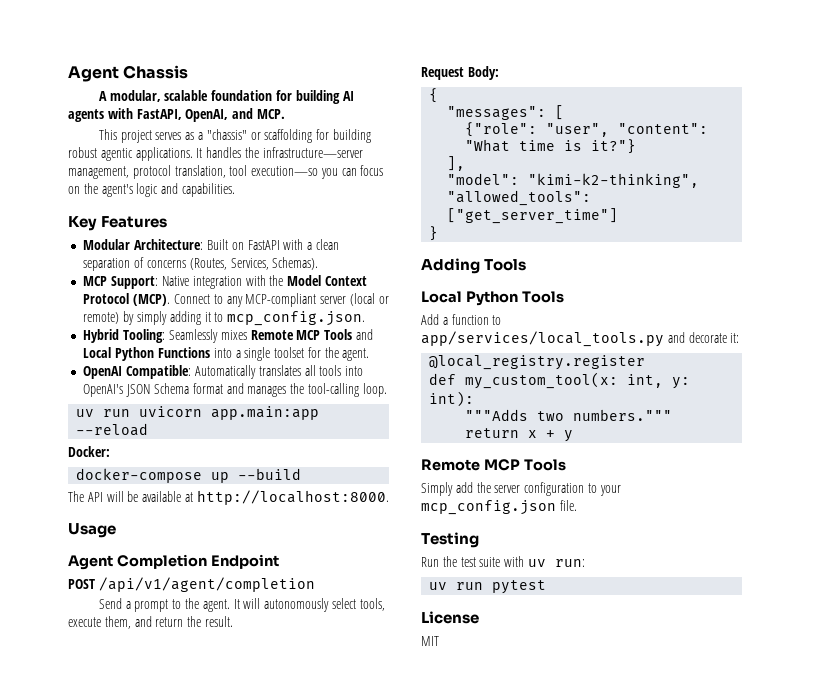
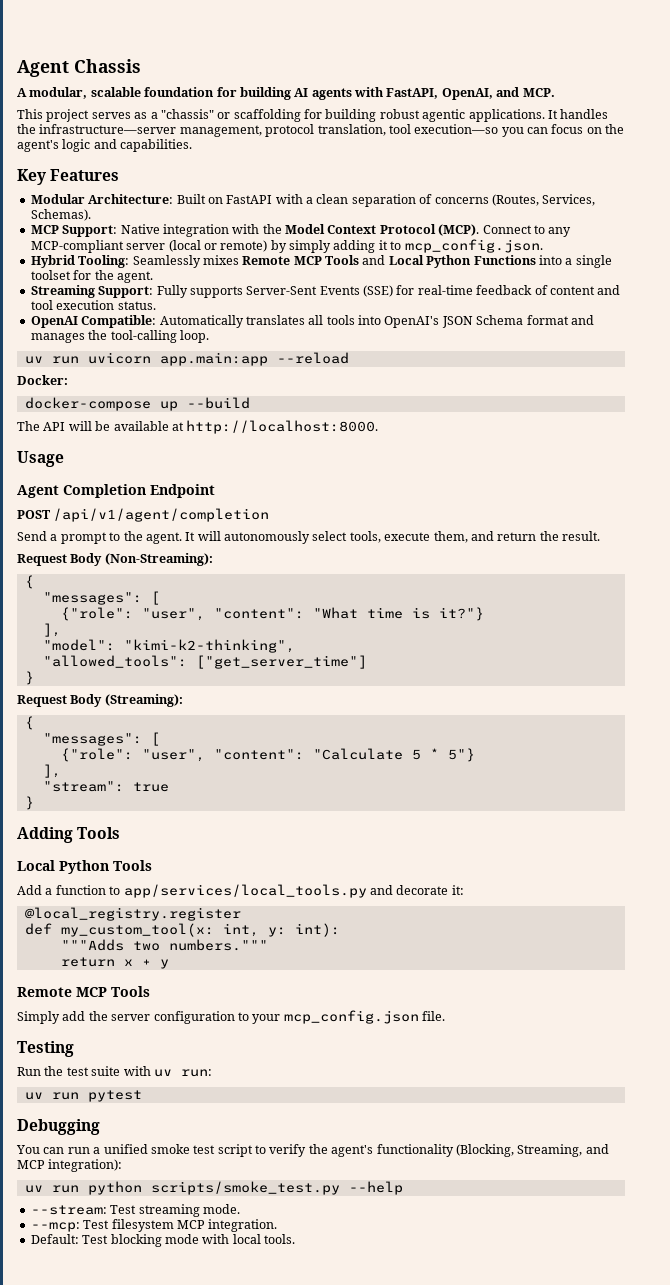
+ Streaming Support: Fully supports Server-Sent Events (SSE) for real-time feedback of content and tool execution status.
- Request Body:
+ Request Body (Non-Streaming):
+ Request Body (Streaming):
+ {
+ "messages": [
+ {"role": "user", "content": "Calculate 5 * 5"}
+ ],
+ "stream": true
+ }
- License
- MIT
+ Debugging
+ You can run a unified smoke test script to verify the agent's functionality (Blocking, Streaming, and MCP integration):
+ uv run python scripts/smoke_test.py --help
+ --stream: Test streaming mode.
+ --mcp: Test filesystem MCP integration.
+ Default: Test blocking mode with local tools.

